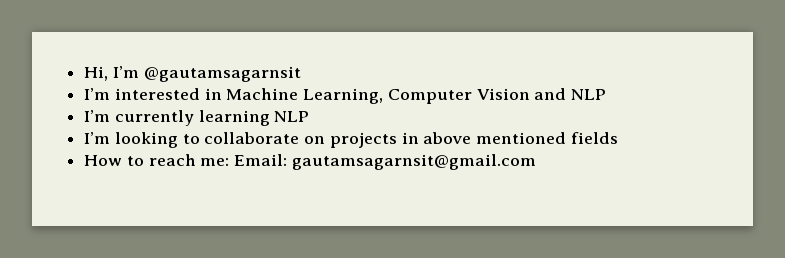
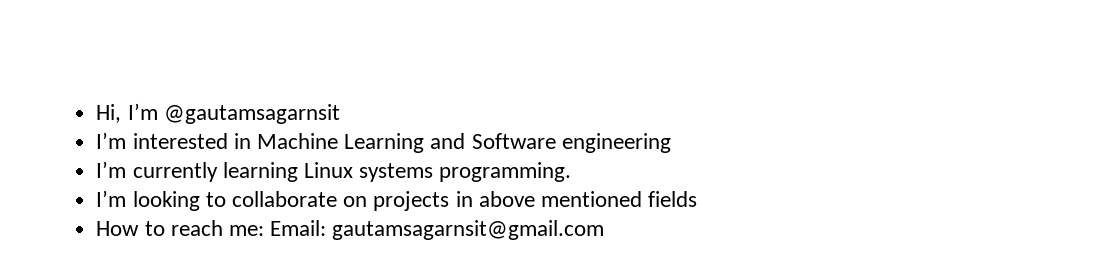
- I’m interested in Machine Learning, Computer Vision and NLP
+ I’m interested in Machine Learning and Software engineering
- I’m currently learning NLP
+ I’m currently learning Linux systems programming.

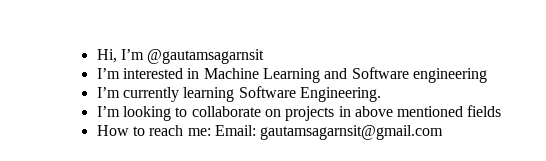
- I’m currently learning Linux systems programming.
+ I’m currently learning Software Engineering.

